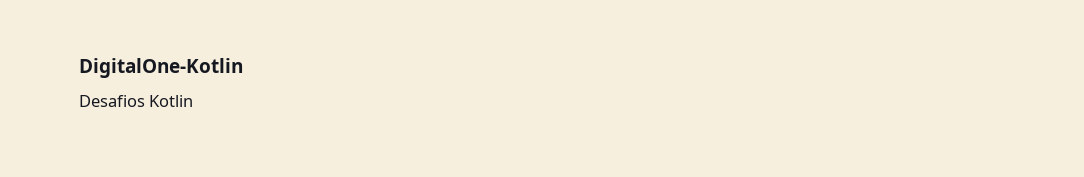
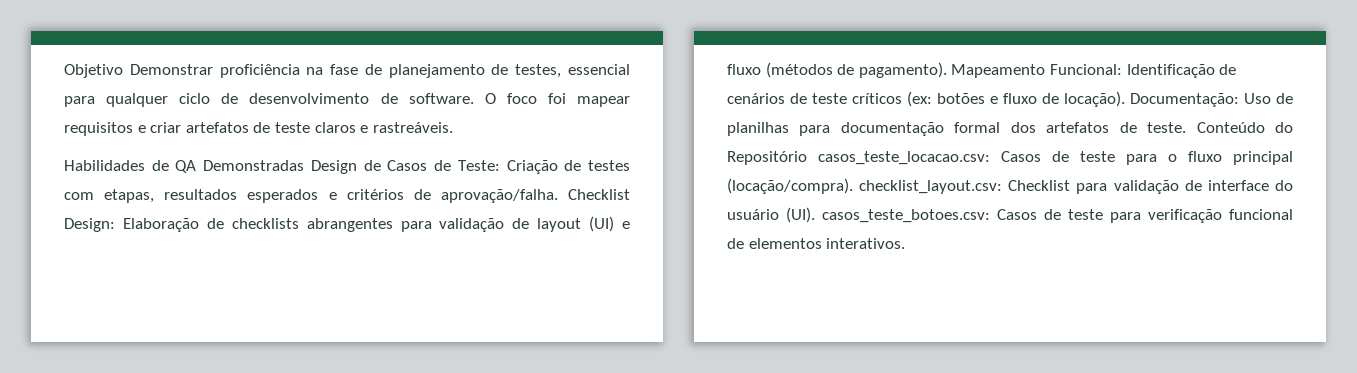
- DigitalOne-Kotlin
- Desafios Kotlin
+ Objetivo Demonstrar proficiência na fase de planejamento de testes, essencial para qualquer ciclo de desenvolvimento de software. O foco foi mapear requisitos e criar artefatos de teste claros e rastreáveis.
+ Habilidades de QA Demonstradas Design de Casos de Teste: Criação de testes com etapas, resultados esperados e critérios de aprovação/falha. Checklist Design: Elaboração de checklists abrangentes para validação de layout (UI) e fluxo (métodos de pagamento). Mapeamento Funcional: Identificação de cenários de teste críticos (ex: botões e fluxo de locação). Documentação: Uso de planilhas para documentação formal dos artefatos de teste. Conteúdo do Repositório casos_teste_locacao.csv: Casos de teste para o fluxo principal (locação/compra). checklist_layout.csv: Checklist para validação de interface do usuário (UI). casos_teste_botoes.csv: Casos de teste para verificação funcional de elementos interativos.

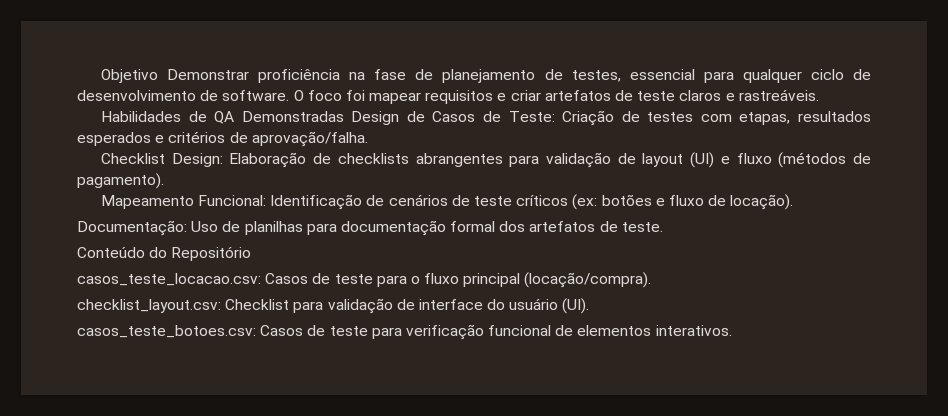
- Criação de testes com etapas, resultados esperados e critérios de aprovação/falha. Checklist Design:
+ Criação de testes com etapas, resultados esperados e critérios de aprovação/falha.
+ Checklist Design:
- Elaboração de checklists abrangentes para validação de layout (UI) e fluxo (métodos de pagamento). Mapeamento Funcional:
+ Elaboração de checklists abrangentes para validação de layout (UI) e fluxo (métodos de pagamento).
+ Mapeamento Funcional:
- botões e fluxo de locação). Documentação:
+ botões e fluxo de locação).
+ Documentação:
- Uso de planilhas para documentação formal dos artefatos de teste. Conteúdo do Repositório casos_teste_locacao.csv:
+ Uso de planilhas para documentação formal dos artefatos de teste.
+ Conteúdo do Repositório
+ casos_teste_locacao.csv:
- Casos de teste para o fluxo principal (locação/compra). checklist_layout.csv:
+ Casos de teste para o fluxo principal (locação/compra).
+ checklist_layout.csv:
- Checklist para validação de interface do usuário (UI). casos_teste_botoes.csv:
+ Checklist para validação de interface do usuário (UI).
+ casos_teste_botoes.csv:

